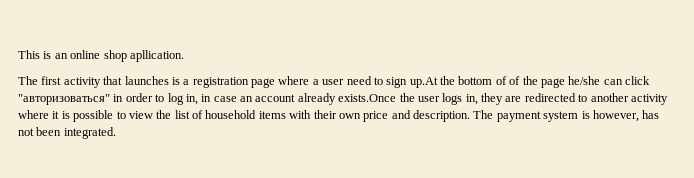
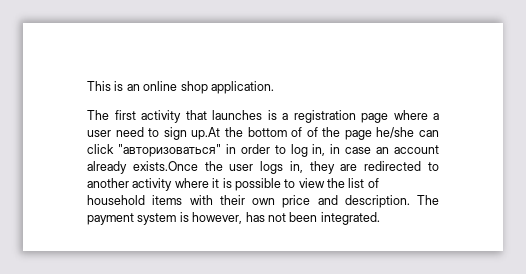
- This is an online shop apllication.
+ This is an online shop application.

